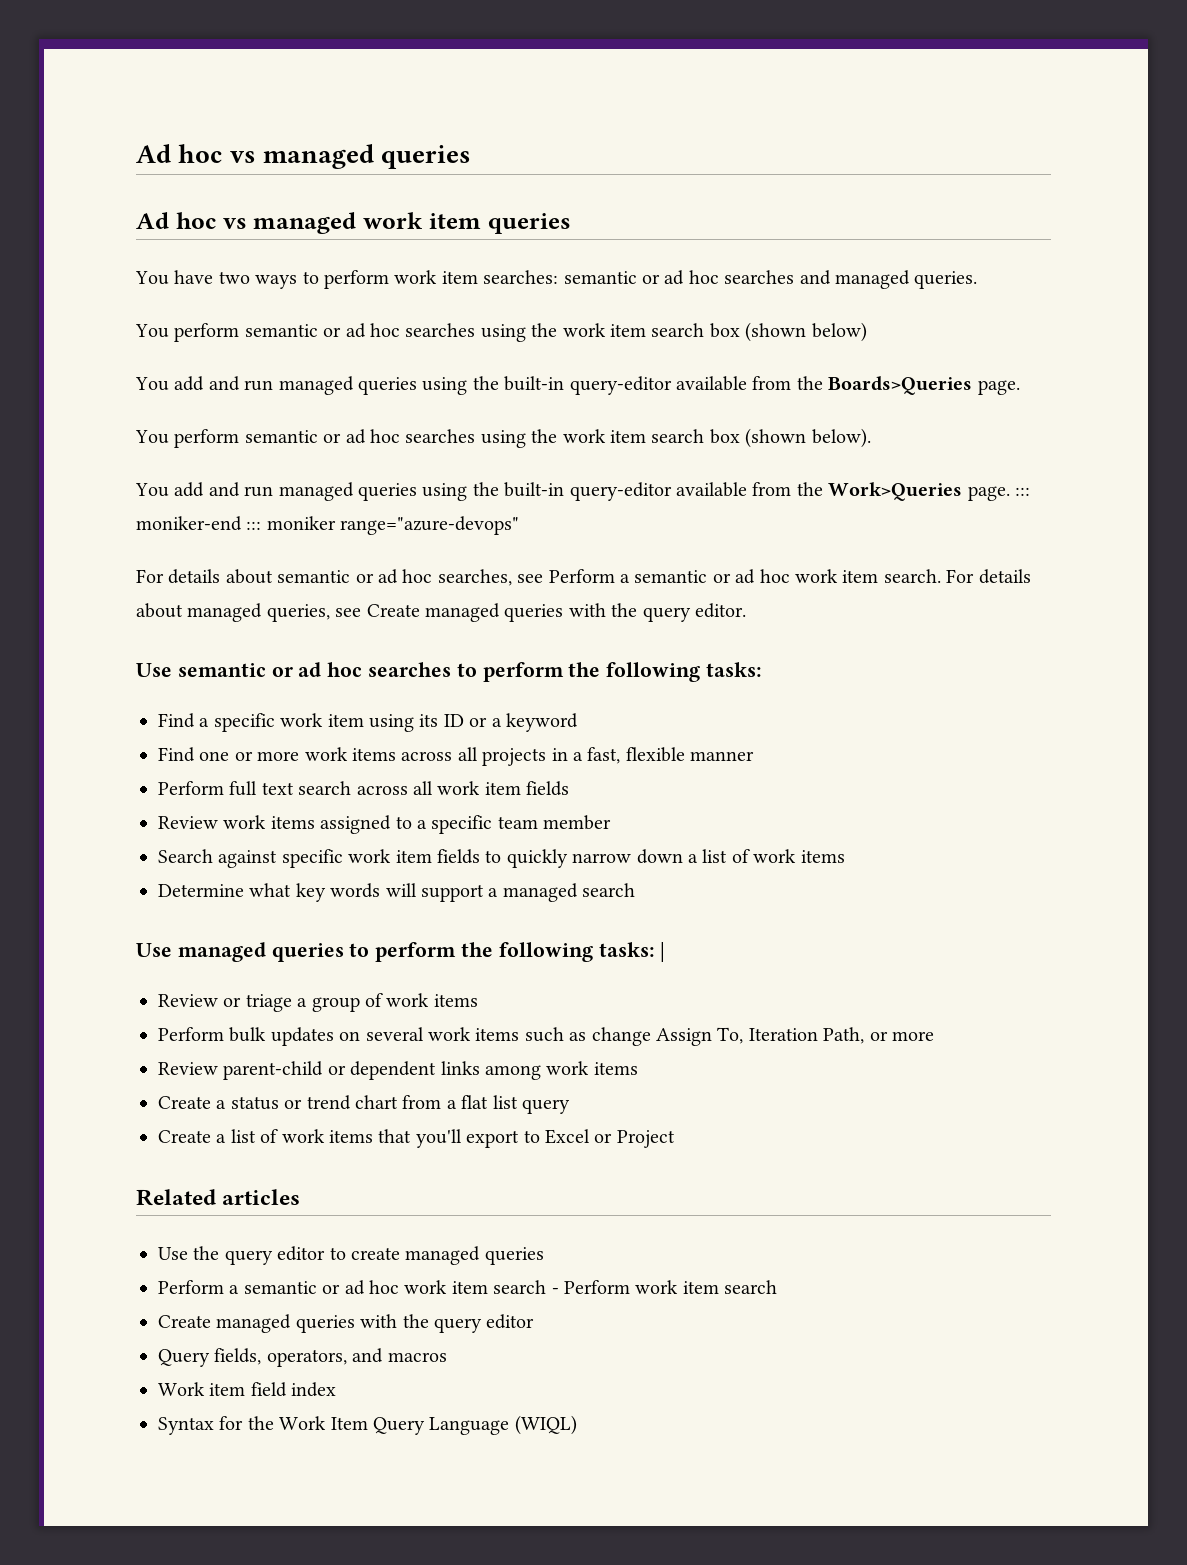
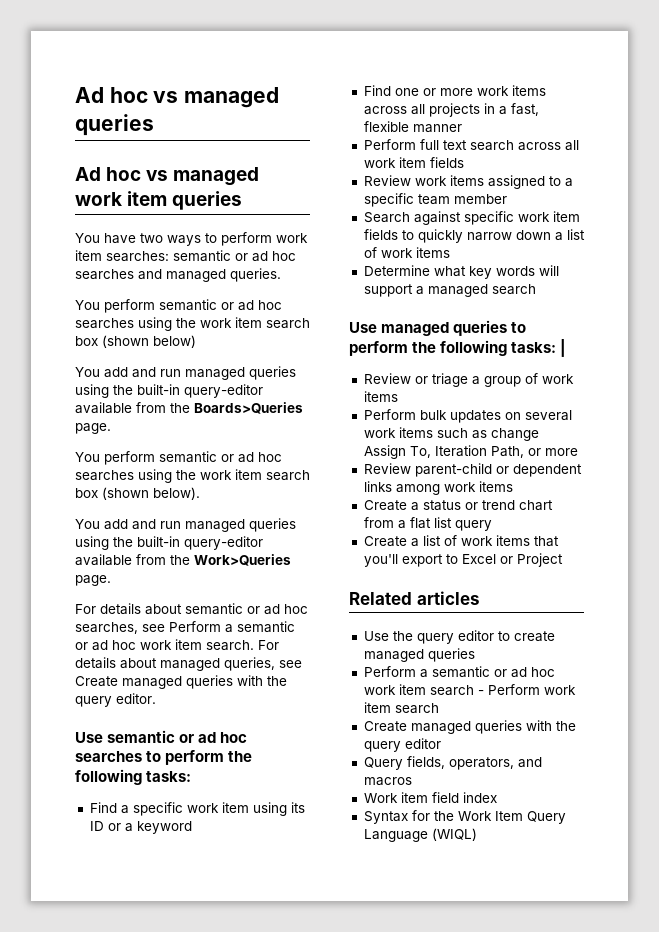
- You add and run managed queries using the built-in query-editor available from the Work>Queries page. ::: moniker-end ::: moniker range="azure-devops"
+ You add and run managed queries using the built-in query-editor available from the Work>Queries page.

